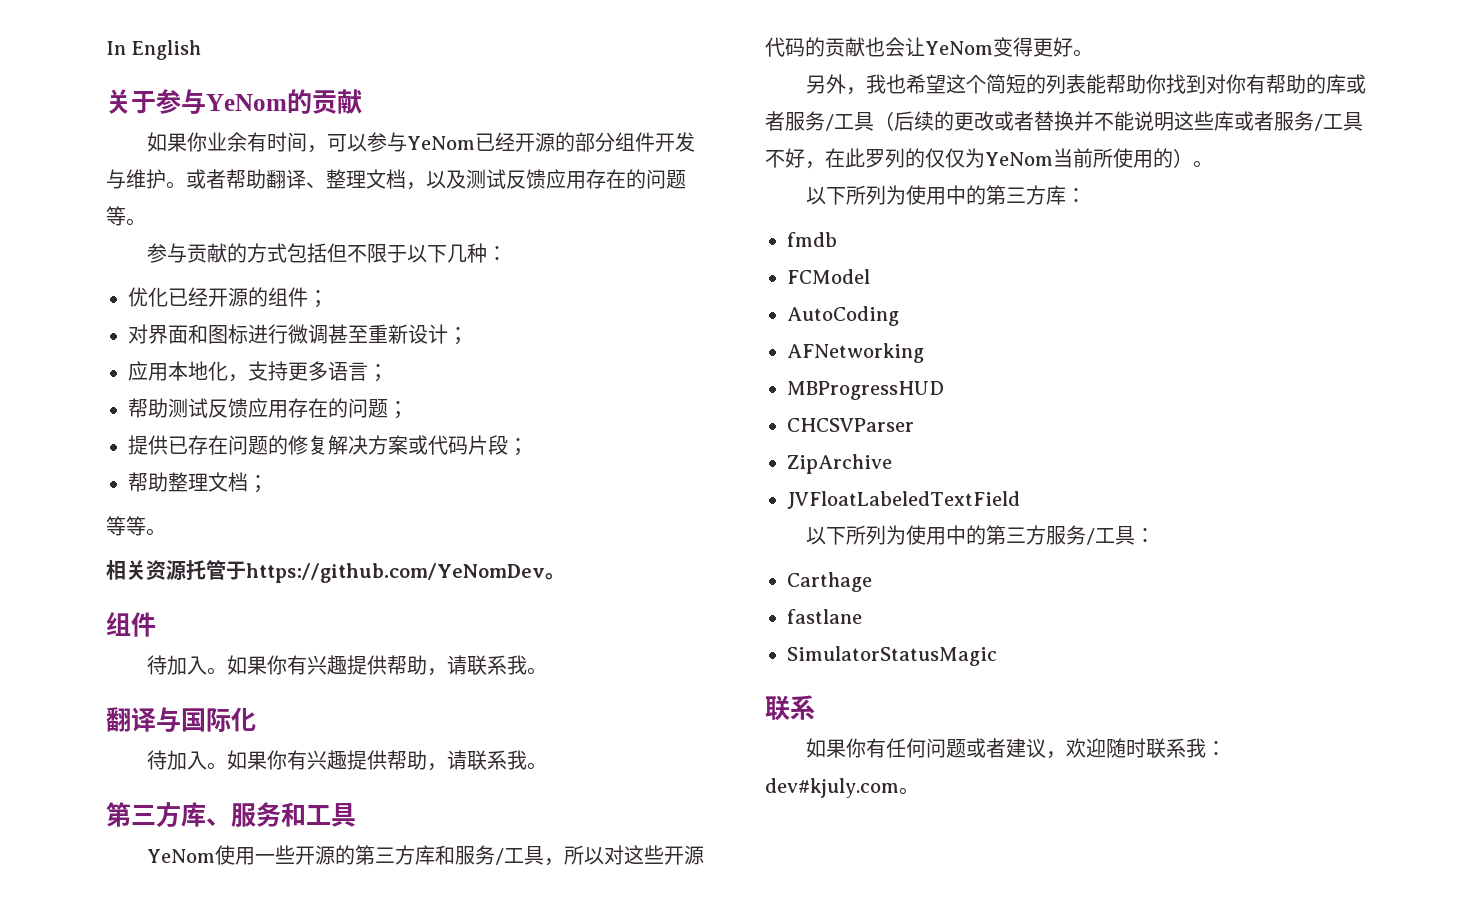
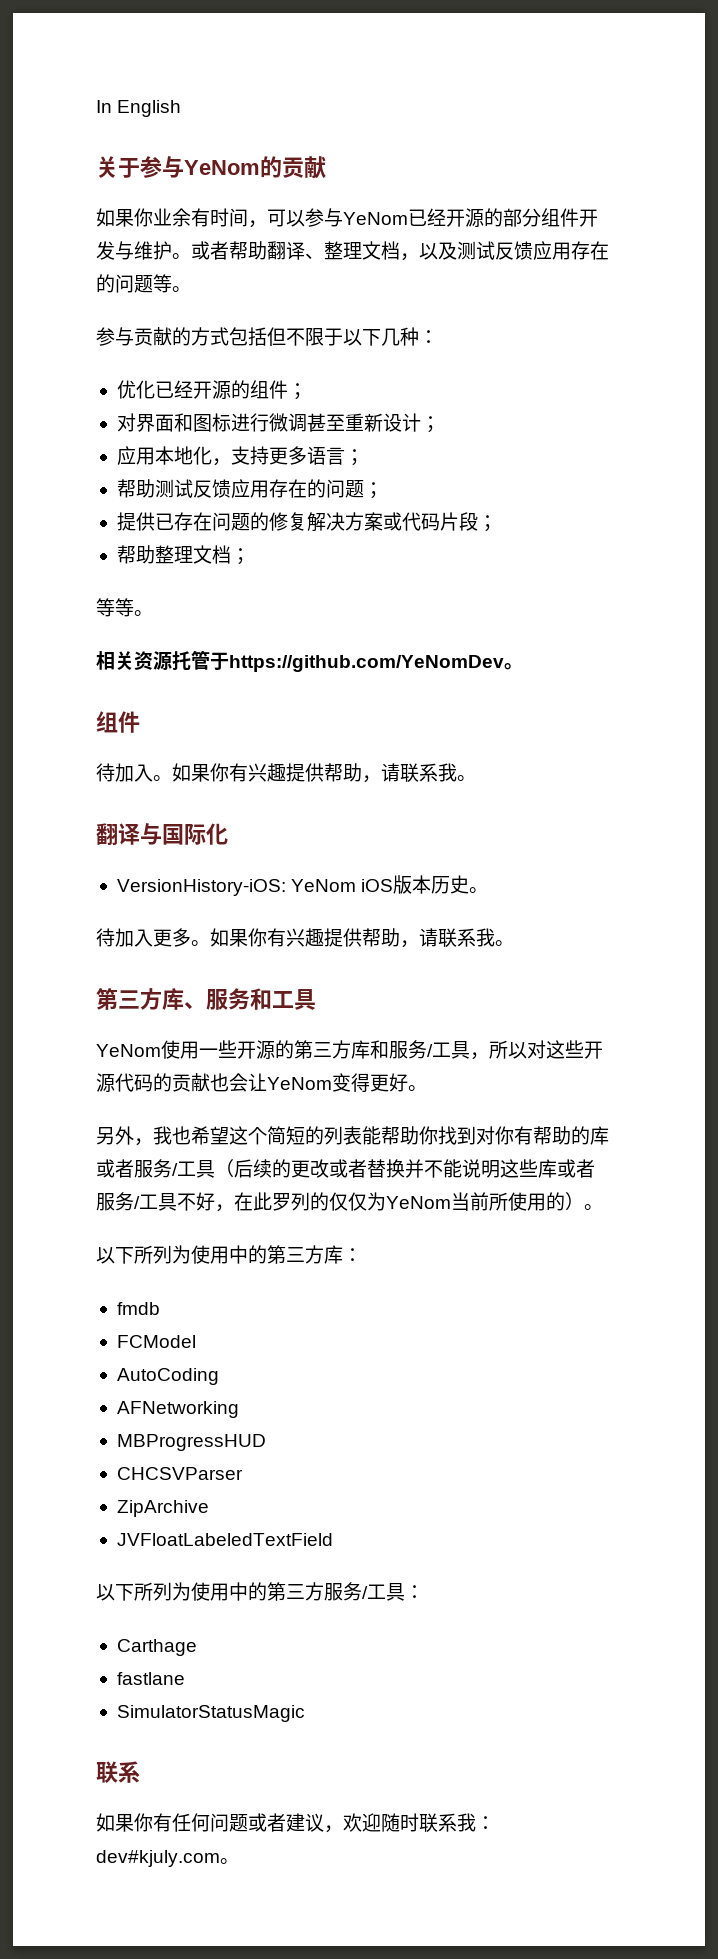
  翻译与国际化
- 待加入。
+ VersionHistory-iOS: YeNom iOS版本历史。
+ 待加入更多。

